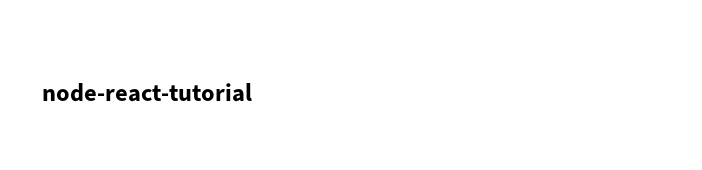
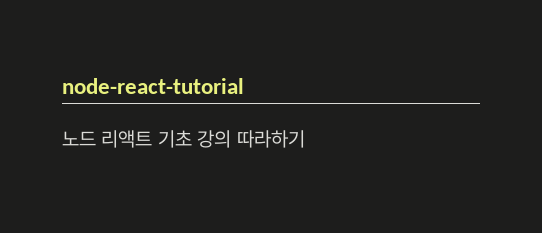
+ 노드 리액트 기초 강의 따라하기

